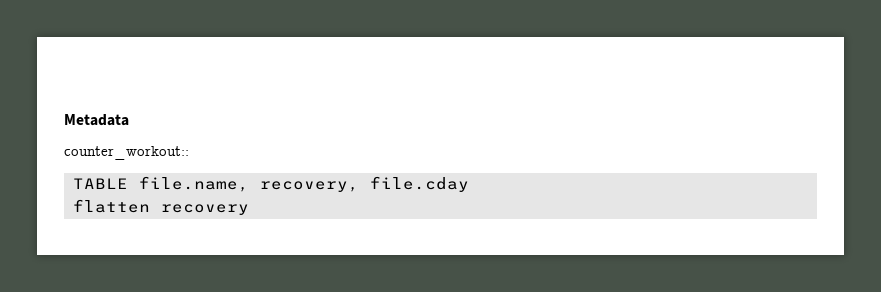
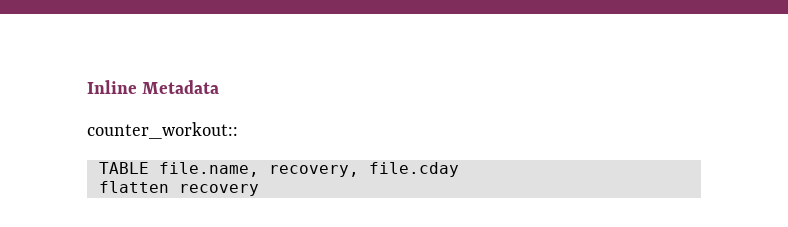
- Metadata
+ Inline Metadata

